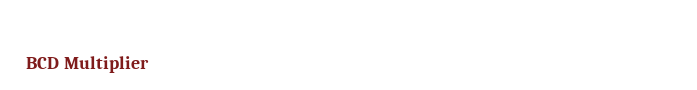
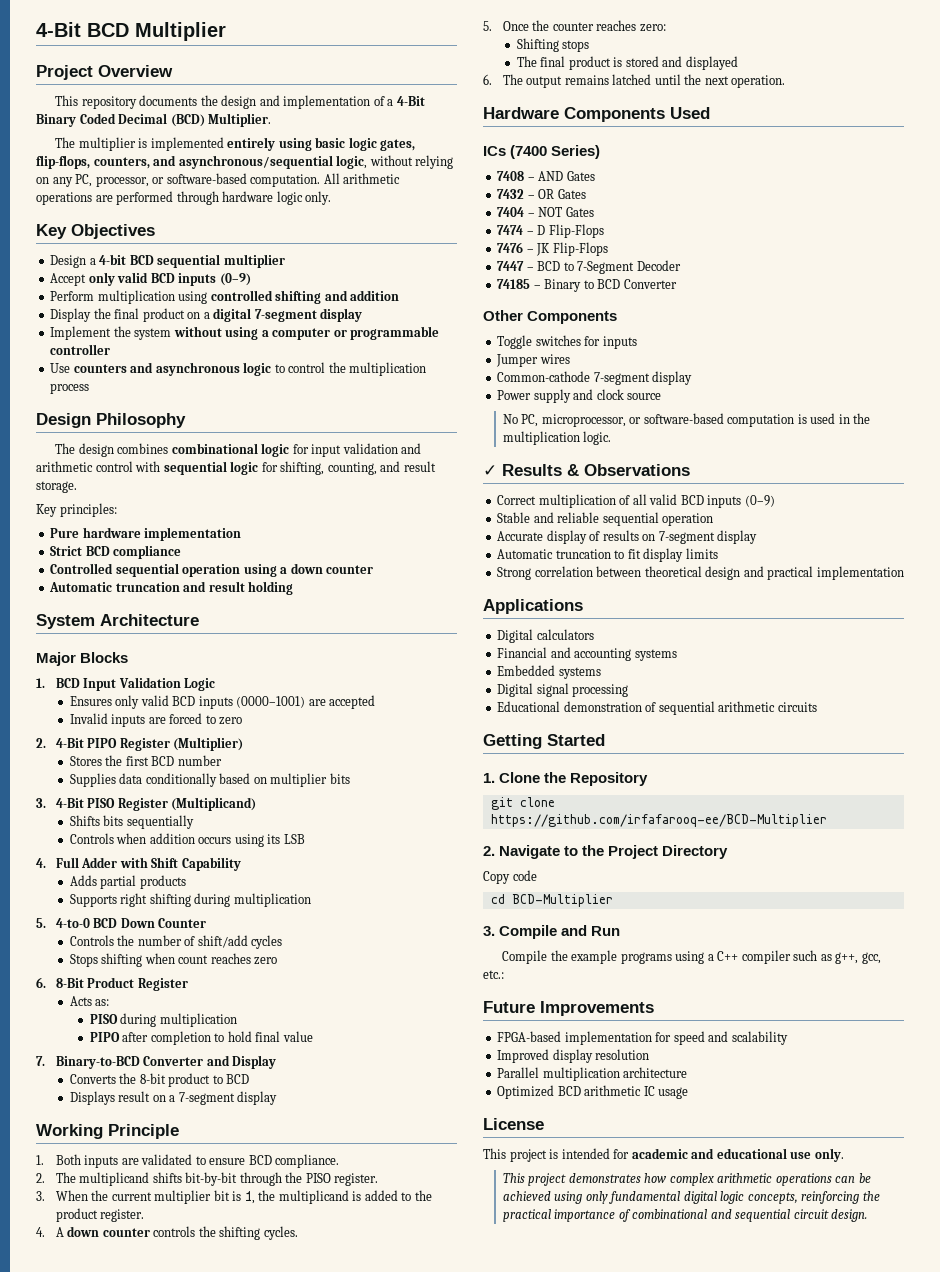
- BCD Multiplier
+ 4-Bit BCD Multiplier
+ Project Overview
+ This repository documents the design and implementation of a 4-Bit Binary Coded Decimal (BCD) Multiplier.
+ The multiplier is implemented entirely using basic logic gates, flip-flops, counters, and asynchronous/sequential logic, without relying on any PC, processor, or software-based computation. All arithmetic operations are performed through hardware logic only.
+ Key Objectives
+ Design a 4-bit BCD sequential multiplier
+ Accept only valid BCD inputs (0–9)
+ Perform multiplication using controlled shifting and addition
+ Display the final product on a digital 7-segment display
+ Implement the system without using a computer or programmable controller
+ Use counters and asynchronous logic to control the multiplication process
+ Design Philosophy
+ The design combines combinational logic for input validation and arithmetic control with sequential logic for shifting, counting, and result storage.
+ Key principles:
+ Pure hardware implementation
+ Strict BCD compliance
+ Controlled sequential operation using a down counter
+ Automatic truncation and result holding
+ System Architecture
+ Major Blocks
+ 1. BCD Input Validation Logic
+ Ensures only valid BCD inputs (0000–1001) are accepted
+ Invalid inputs are forced to zero
+ 2. 4-Bit PIPO Register (Multiplier)
+ Stores the first BCD number
+ Supplies data conditionally based on multiplier bits
+ 3. 4-Bit PISO Register (Multiplicand)
+ Shifts bits sequentially
+ Controls when addition occurs using its LSB
+ 4. Full Adder with Shift Capability
+ Adds partial products
+ Supports right shifting during multiplication
+ 5. 4-to-0 BCD Down Counter
+ Controls the number of shift/add cycles
+ Stops shifting when count reaches zero
+ 6. 8-Bit Product Register
+ Acts as:
+ PISO during multiplication
+ PIPO after completion to hold final value
+ 7. Binary-to-BCD Converter and Display
+ Converts the 8-bit product to BCD
+ Displays result on a 7-segment display
+ Working Principle
+ 1. Both inputs are validated to ensure BCD compliance.
+ 2. The multiplicand shifts bit-by-bit through the PISO register.
+ 3. When the current multiplier bit is 1, the multiplicand is added to the product register.
+ 4. A down counter controls the shifting cycles.
+ 5. Once the counter reaches zero:
+ Shifting stops
+ The final product is stored and displayed
+ 6. The output remains latched until the next operation.
+ Hardware Components Used
+ ICs (7400 Series)
+ 7408 – AND Gates
+ 7432 – OR Gates
+ 7404 – NOT Gates
+ 7474 – D Flip-Flops
+ 7476 – JK Flip-Flops
+ 7447 – BCD to 7-Segment Decoder
+ 74185 – Binary to BCD Converter
+ Other Components
+ Toggle switches for inputs
+ Jumper wires
+ Common-cathode 7-segment display
+ Power supply and clock source
+ No PC, microprocessor, or software-based computation is used in the multiplication logic.
+ ✓ Results & Observations
+ Correct multiplication of all valid BCD inputs (0–9)
+ Stable and reliable sequential operation
+ Accurate display of results on 7-segment display
+ Automatic truncation to fit display limits
+ Strong correlation between theoretical design and practical implementation
+ Applications
+ Digital calculators
+ Financial and accounting systems
+ Embedded systems
+ Digital signal processing
+ Educational demonstration of sequential arithmetic circuits
+ Getting Started
+ 1. Clone the Repository
+ git clone https://github.com/irfafarooq-ee/BCD-Multiplier
+ 2. Navigate to the Project Directory
+ Copy code
+ cd BCD-Multiplier
+ 3. Compile and Run
+ Compile the example programs using a C++ compiler such as g++, gcc, etc.:
+ Future Improvements
+ FPGA-based implementation for speed and scalability
+ Improved display resolution
+ Parallel multiplication architecture
+ Optimized BCD arithmetic IC usage
+ License
+ This project is intended for academic and educational use only.
+ This project demonstrates how complex arithmetic operations can be achieved using only fundamental digital logic concepts, reinforcing the practical importance of combinational and sequential circuit design.

